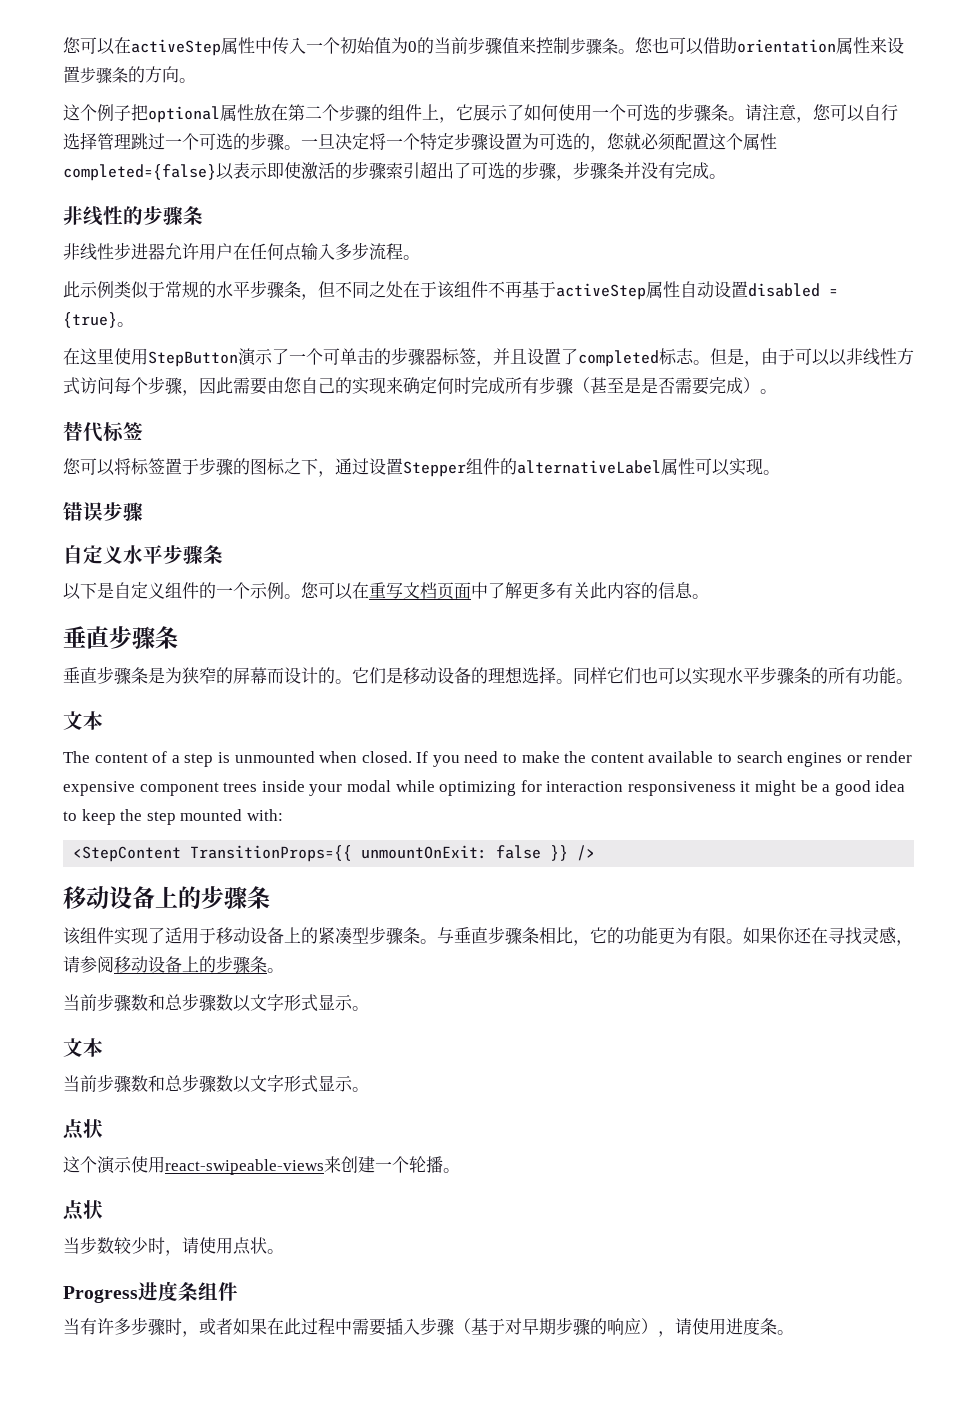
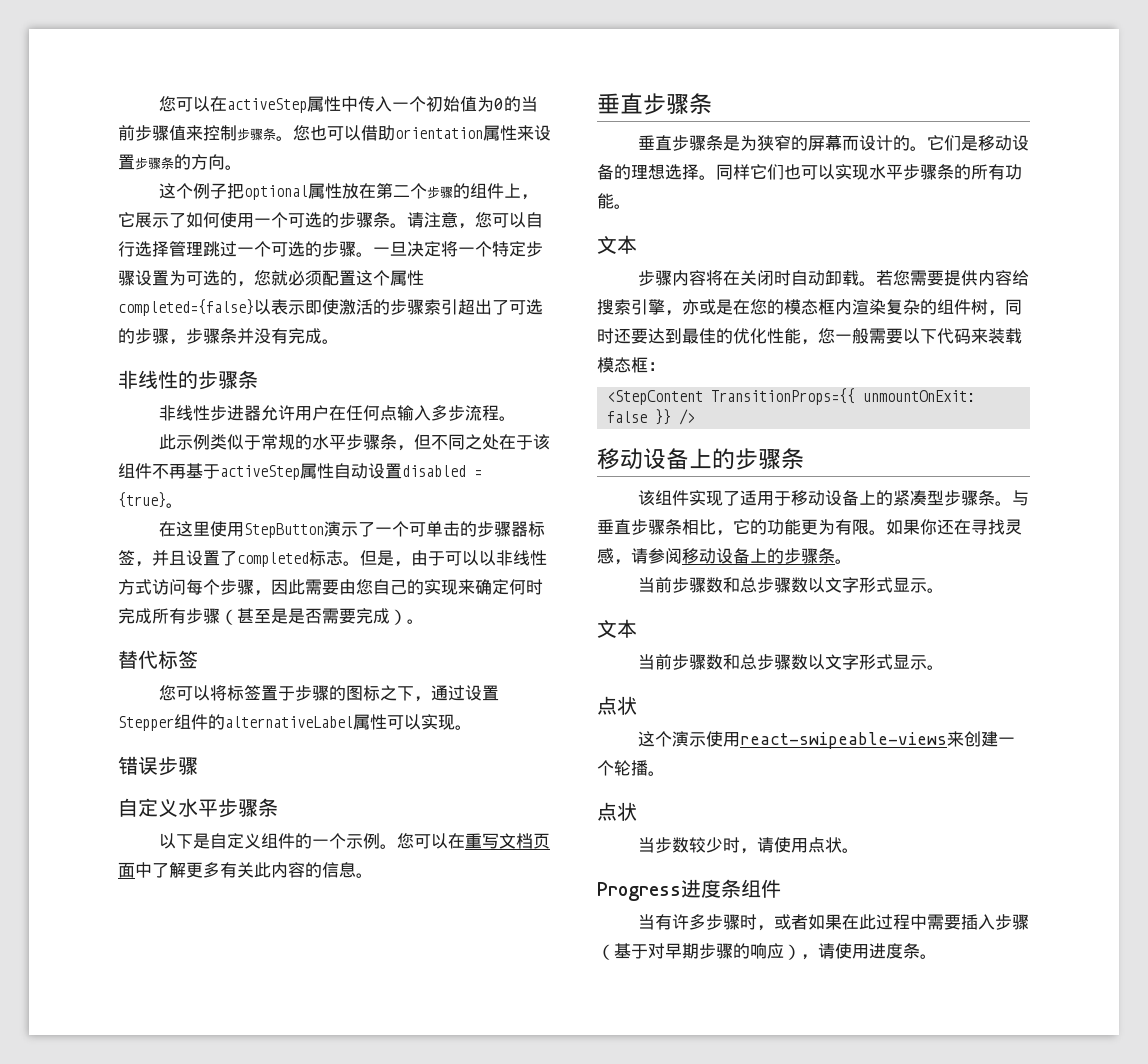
- The content of a step is unmounted when closed. If you need to make the content available to search engines or render expensive component trees inside your modal while optimizing for interaction responsiveness it might be a good idea to keep the step mounted with:
+ 步骤内容将在关闭时自动卸载。若您需要提供内容给搜索引擎，亦或是在您的模态框内渲染复杂的组件树，同时还要达到最佳的优化性能，您一般需要以下代码来装载模态框：

